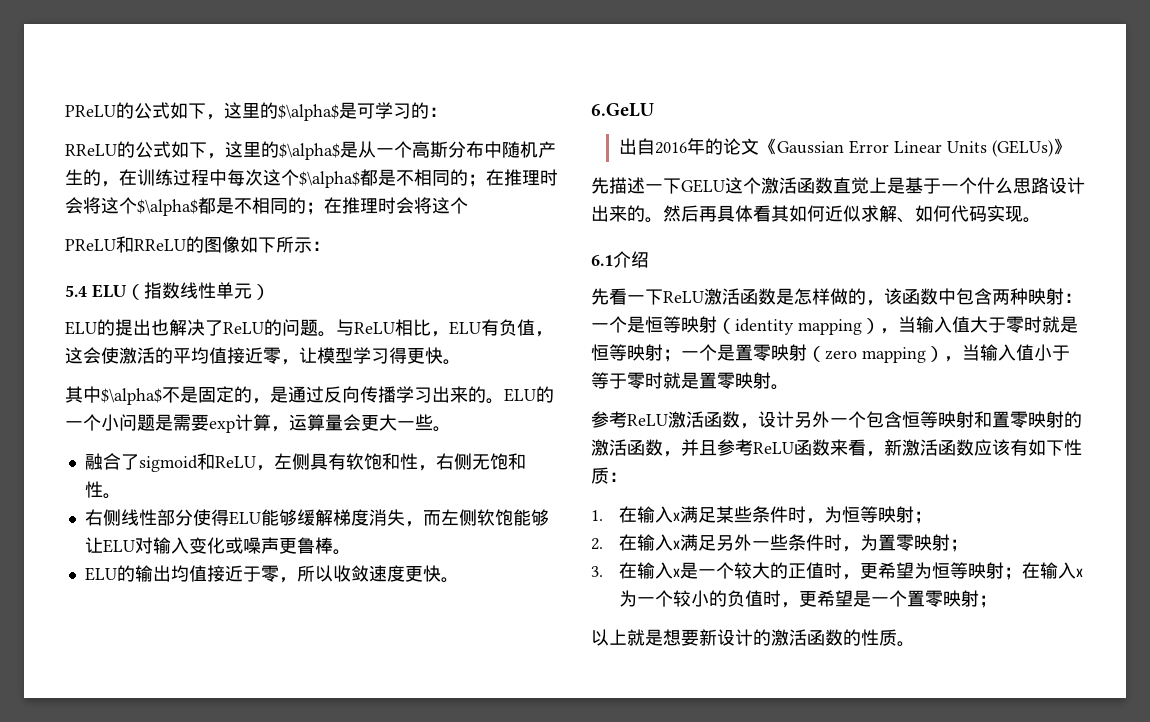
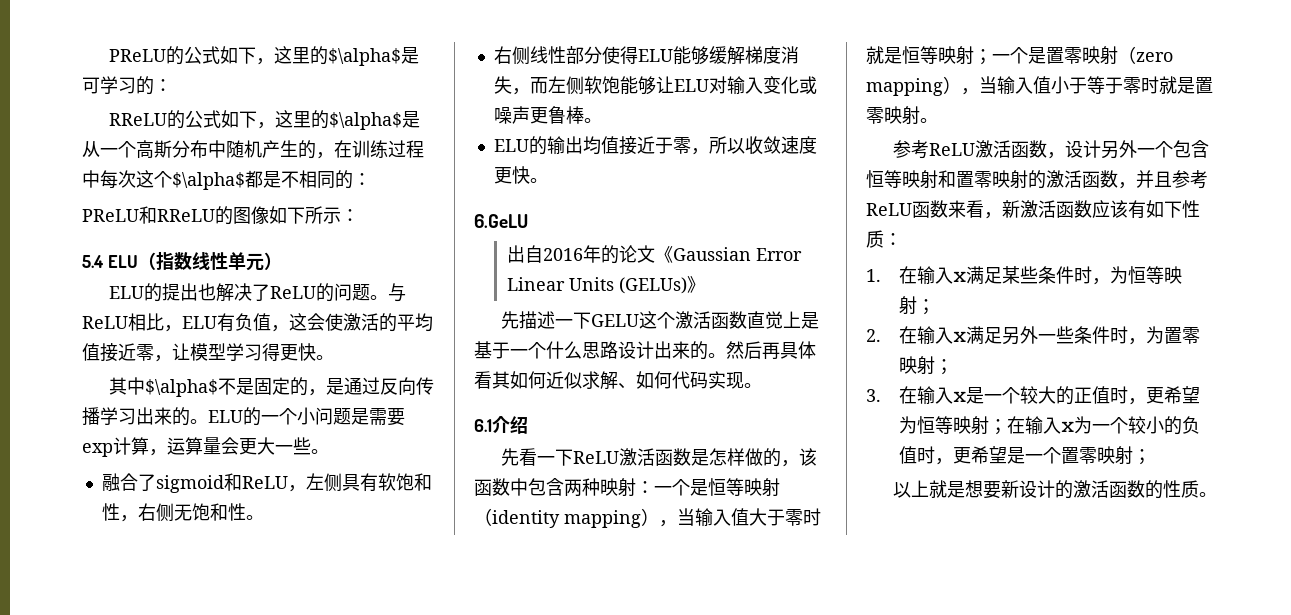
- RReLU的公式如下，这里的$\alpha$是从一个高斯分布中随机产生的，在训练过程中每次这个$\alpha$都是不相同的；在推理时会将这个$\alpha$都是不相同的；在推理时会将这个
+ RReLU的公式如下，这里的$\alpha$是从一个高斯分布中随机产生的，在训练过程中每次这个$\alpha$都是不相同的：

